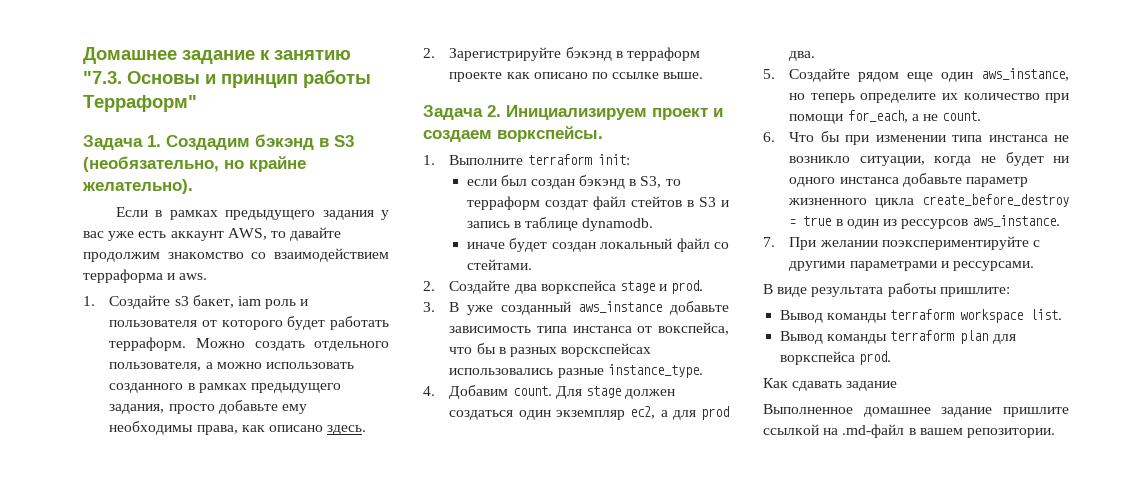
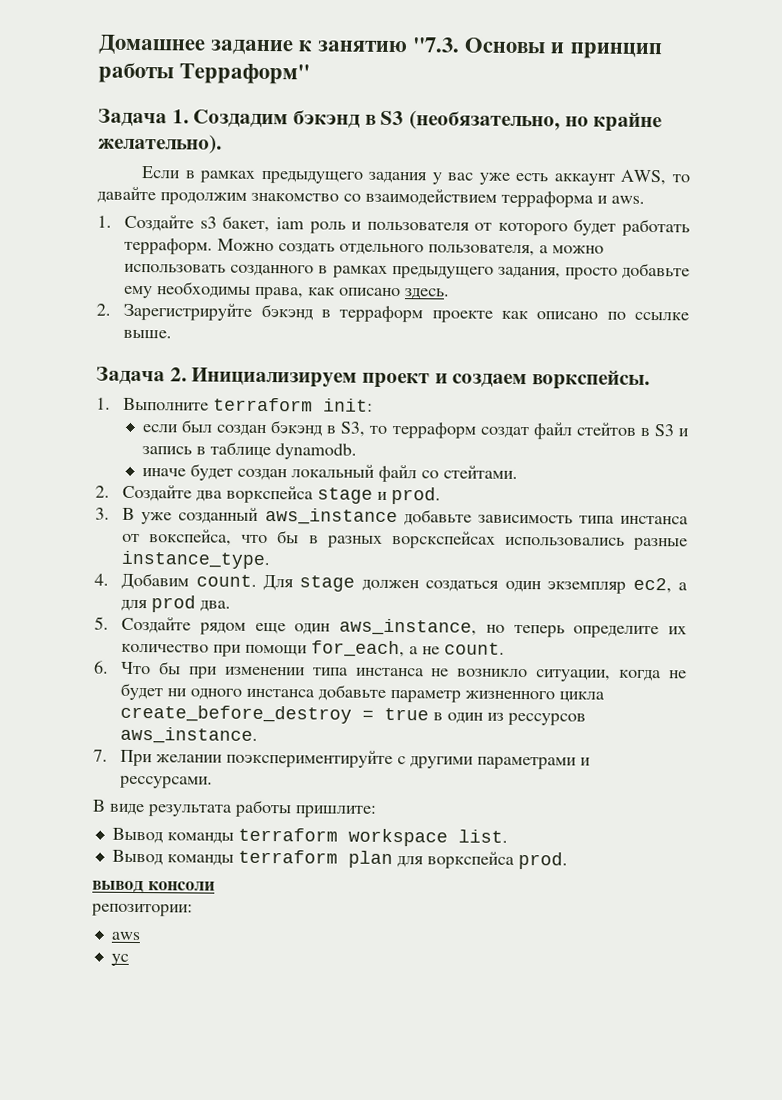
- Как cдавать задание
- Выполненное домашнее задание пришлите ссылкой на .md-файл в вашем репозитории.
+ вывод консоли
+ репозитории:
+ aws
+ yc

